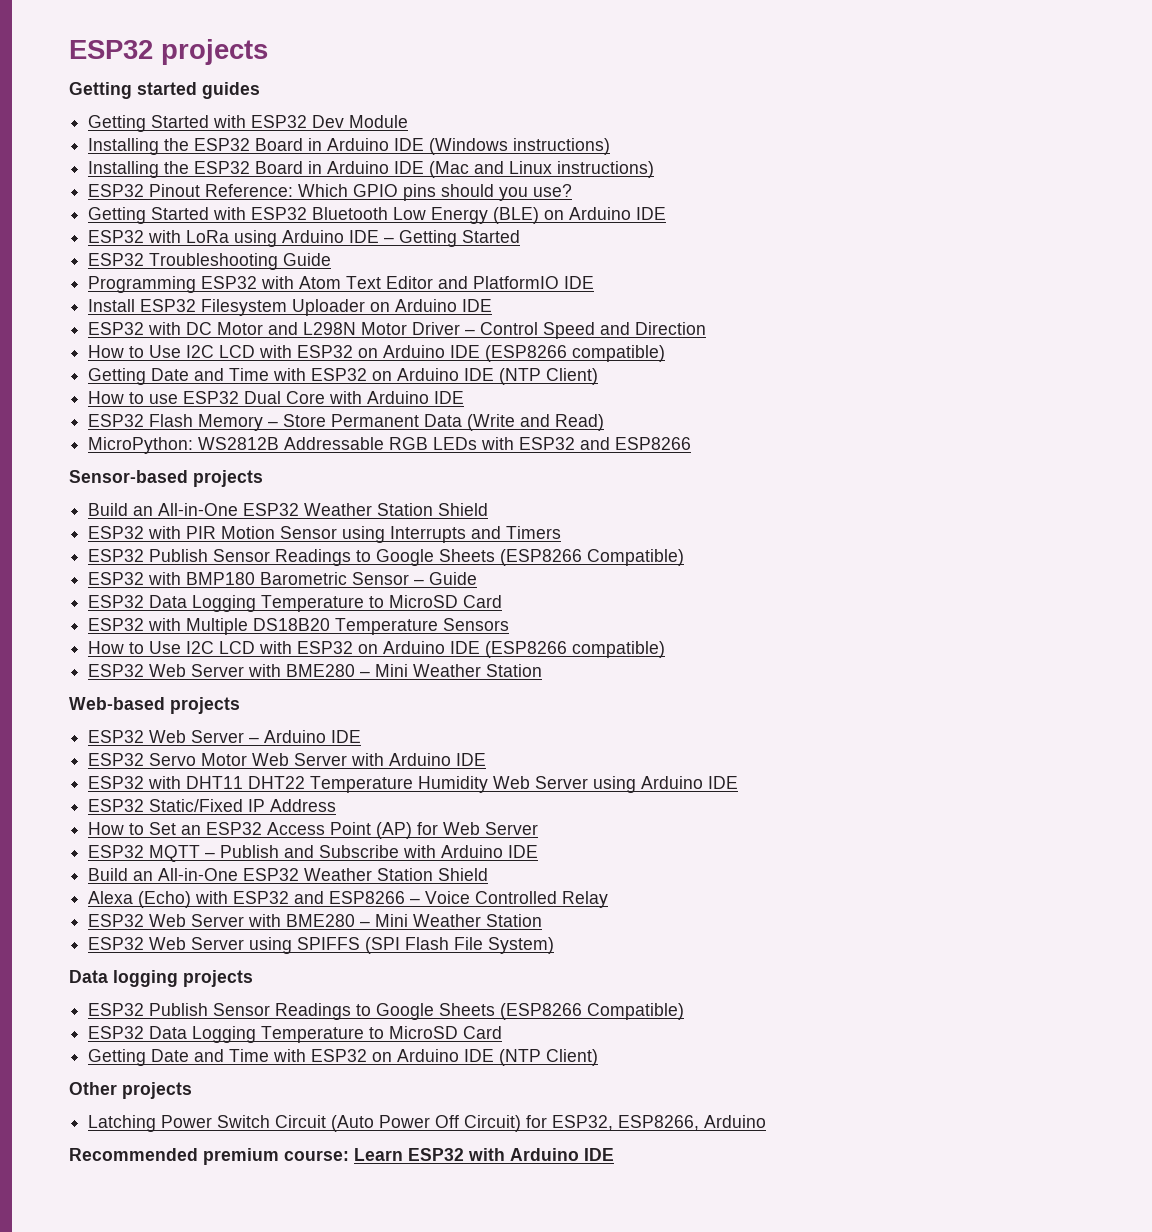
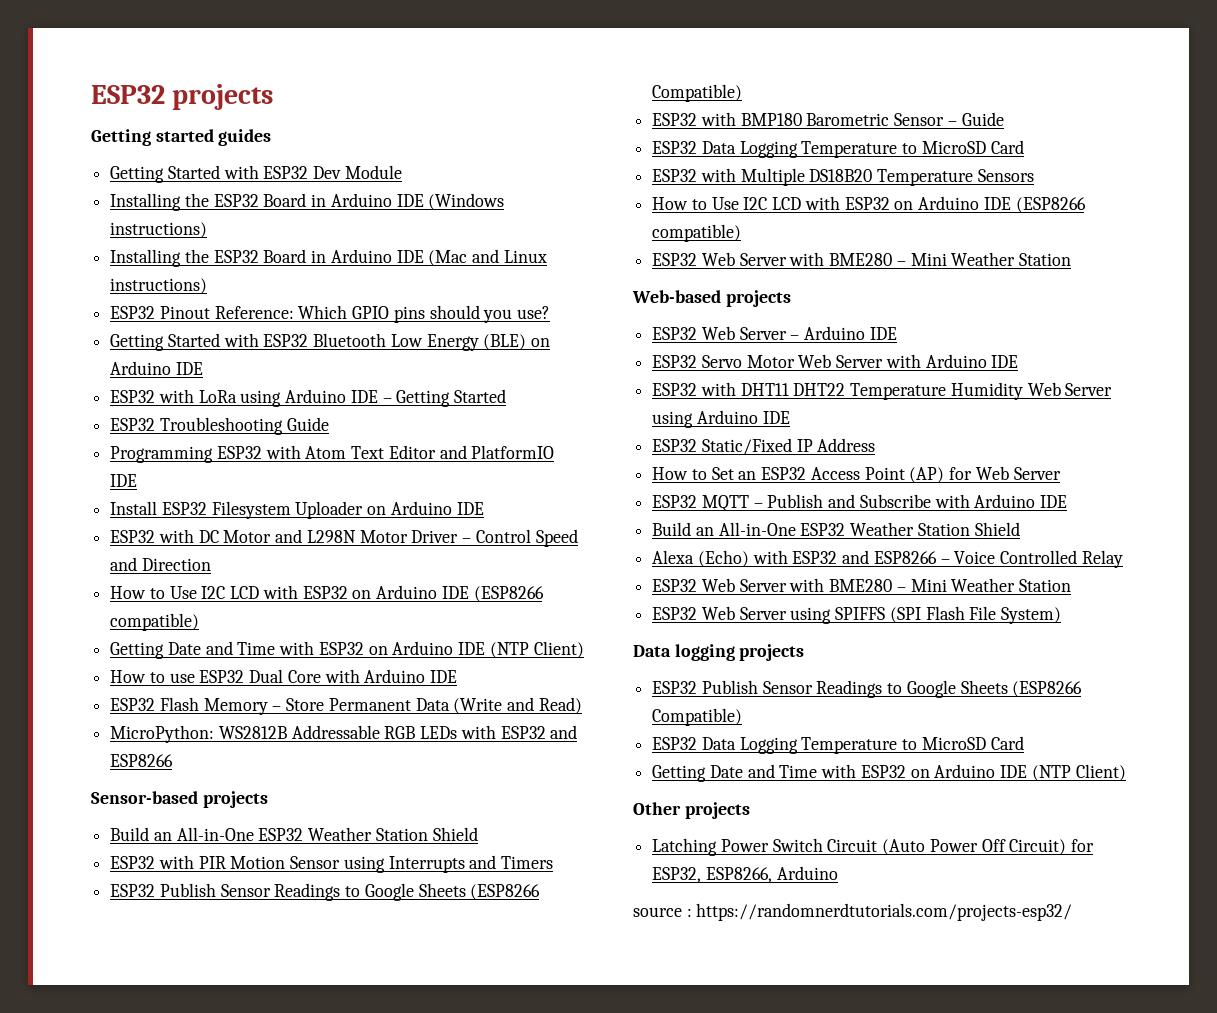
- Recommended premium course: Learn ESP32 with Arduino IDE
+ source : https://randomnerdtutorials.com/projects-esp32/

